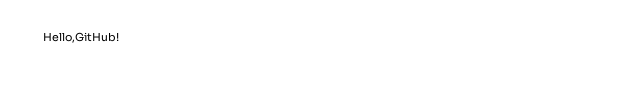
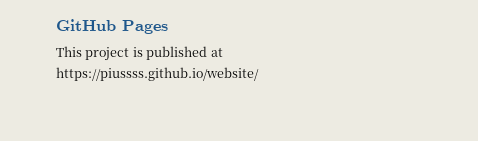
- Hello,GitHub!
+ GitHub Pages
+ This project is published at https://piussss.github.io/website/

